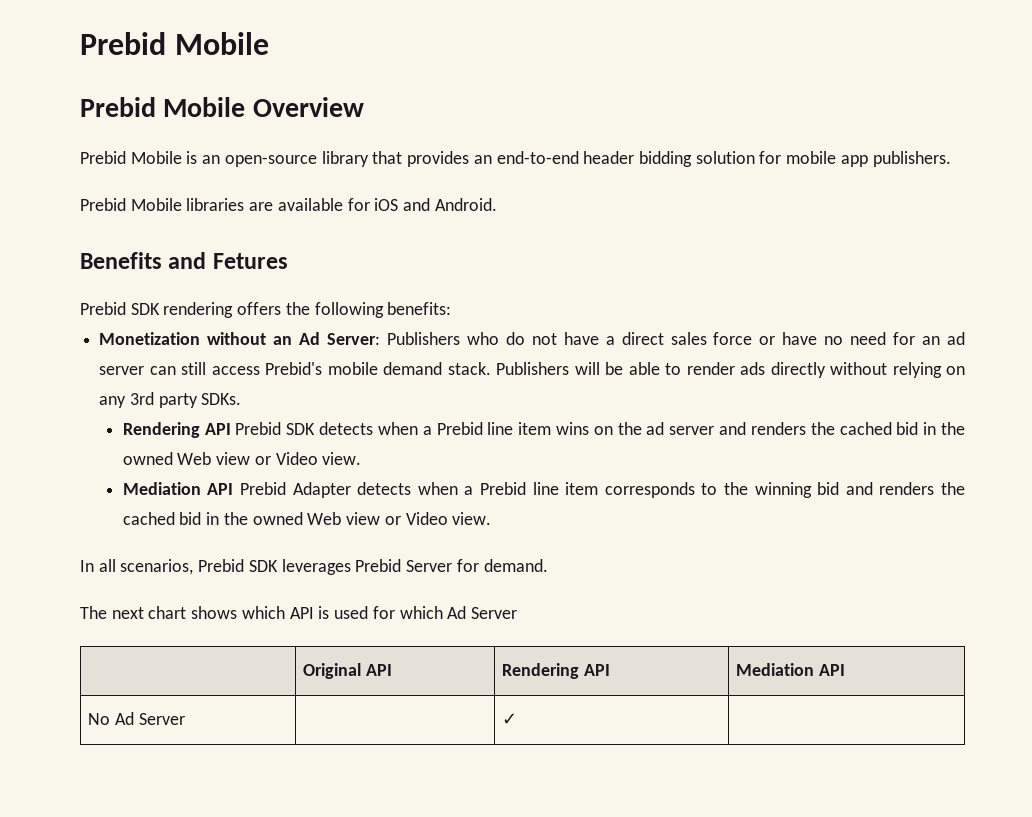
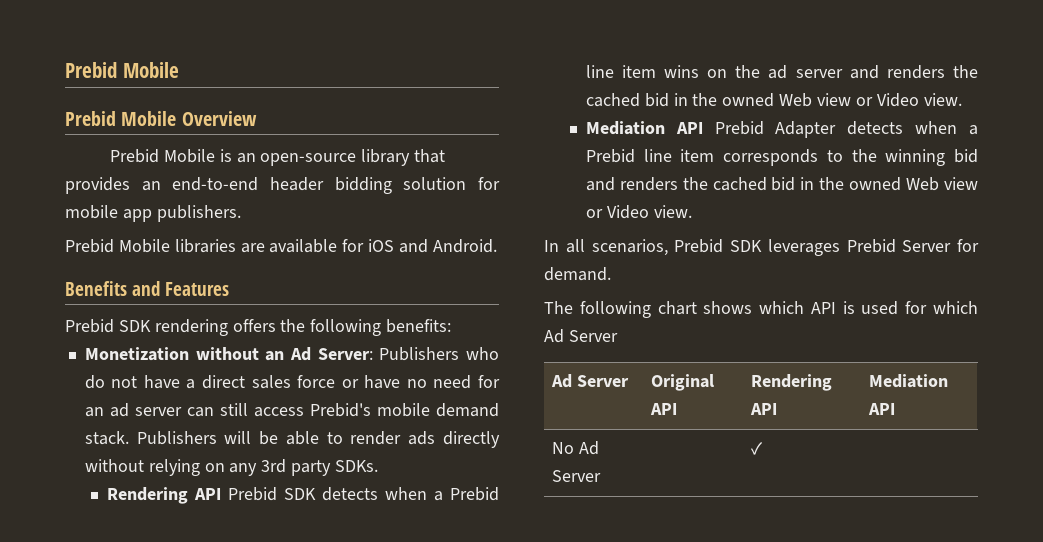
- Benefits and Fetures
+ Benefits and Features
- The next chart shows which API is used for which Ad Server
+ The following chart shows which API is used for which Ad Server
- | Original API | Rendering API | Mediation API
+ Ad Server | Original API | Rendering API | Mediation API

